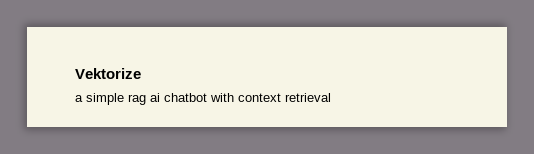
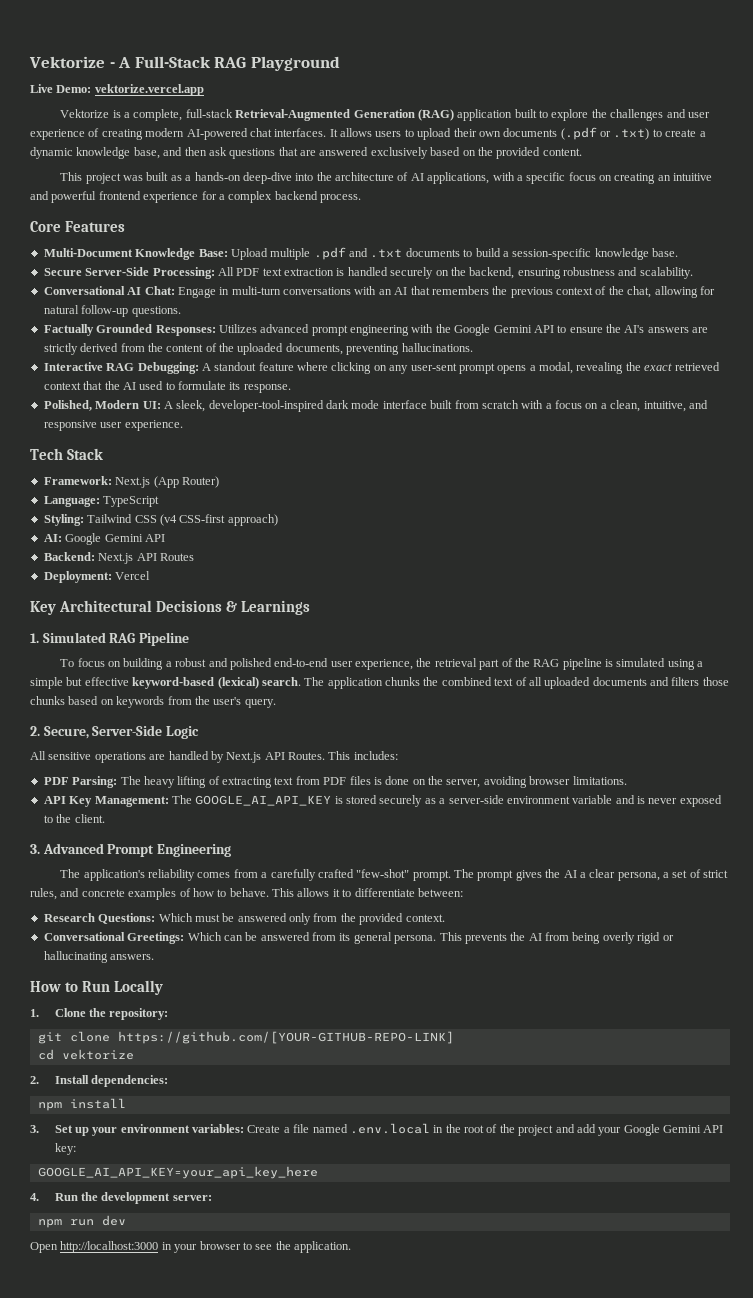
- Vektorize
- a simple rag ai chatbot with context retrieval
+ Vektorize - A Full-Stack RAG Playground
+ Live Demo: vektorize.vercel.app
+ Vektorize is a complete, full-stack Retrieval-Augmented Generation (RAG) application built to explore the challenges and user experience of creating modern AI-powered chat interfaces. It allows users to upload their own documents (.pdf or .txt) to create a dynamic knowledge base, and then ask questions that are answered exclusively based on the provided content.
+ This project was built as a hands-on deep-dive into the architecture of AI applications, with a specific focus on creating an intuitive and powerful frontend experience for a complex backend process.
+ Core Features
+ Multi-Document Knowledge Base: Upload multiple .pdf and .txt documents to build a session-specific knowledge base.
+ Secure Server-Side Processing: All PDF text extraction is handled securely on the backend, ensuring robustness and scalability.
+ Conversational AI Chat: Engage in multi-turn conversations with an AI that remembers the previous context of the chat, allowing for natural follow-up questions.
+ Factually Grounded Responses: Utilizes advanced prompt engineering with the Google Gemini API to ensure the AI's answers are strictly derived from the content of the uploaded documents, preventing hallucinations.
+ Interactive RAG Debugging: A standout feature where clicking on any user-sent prompt opens a modal, revealing the exact retrieved context that the AI used to formulate its response.
+ Polished, Modern UI: A sleek, developer-tool-inspired dark mode interface built from scratch with a focus on a clean, intuitive, and responsive user experience.
+ Tech Stack
+ Framework: Next.js (App Router)
+ Language: TypeScript
+ Styling: Tailwind CSS (v4 CSS-first approach)
+ AI: Google Gemini API
+ Backend: Next.js API Routes
+ Deployment: Vercel
+ Key Architectural Decisions & Learnings
+ 1. Simulated RAG Pipeline
+ To focus on building a robust and polished end-to-end user experience, the retrieval part of the RAG pipeline is simulated using a simple but effective keyword-based (lexical) search. The application chunks the combined text of all uploaded documents and filters those chunks based on keywords from the user's query.
+ 2. Secure, Server-Side Logic
+ All sensitive operations are handled by Next.js API Routes. This includes:
+ PDF Parsing: The heavy lifting of extracting text from PDF files is done on the server, avoiding browser limitations.
+ API Key Management: The GOOGLE_AI_API_KEY is stored securely as a server-side environment variable and is never exposed to the client.
+ 3. Advanced Prompt Engineering
+ The application's reliability comes from a carefully crafted "few-shot" prompt. The prompt gives the AI a clear persona, a set of strict rules, and concrete examples of how to behave. This allows it to differentiate between:
+ Research Questions: Which must be answered only from the provided context.
+ Conversational Greetings: Which can be answered from its general persona. This prevents the AI from being overly rigid or hallucinating answers.
+ How to Run Locally
+ 1. Clone the repository:
+ git clone https://github.com/[YOUR-GITHUB-REPO-LINK]
+ cd vektorize
+ 2. Install dependencies:
+ npm install
+ 3. Set up your environment variables: Create a file named .env.local in the root of the project and add your Google Gemini API key:
+ GOOGLE_AI_API_KEY=your_api_key_here
+ 4. Run the development server:
+ npm run dev
+ Open http://localhost:3000 in your browser to see the application.

